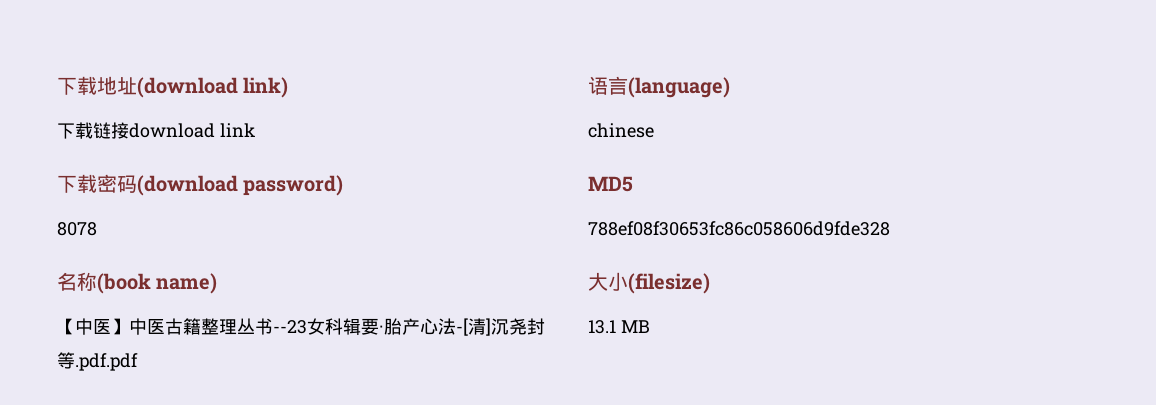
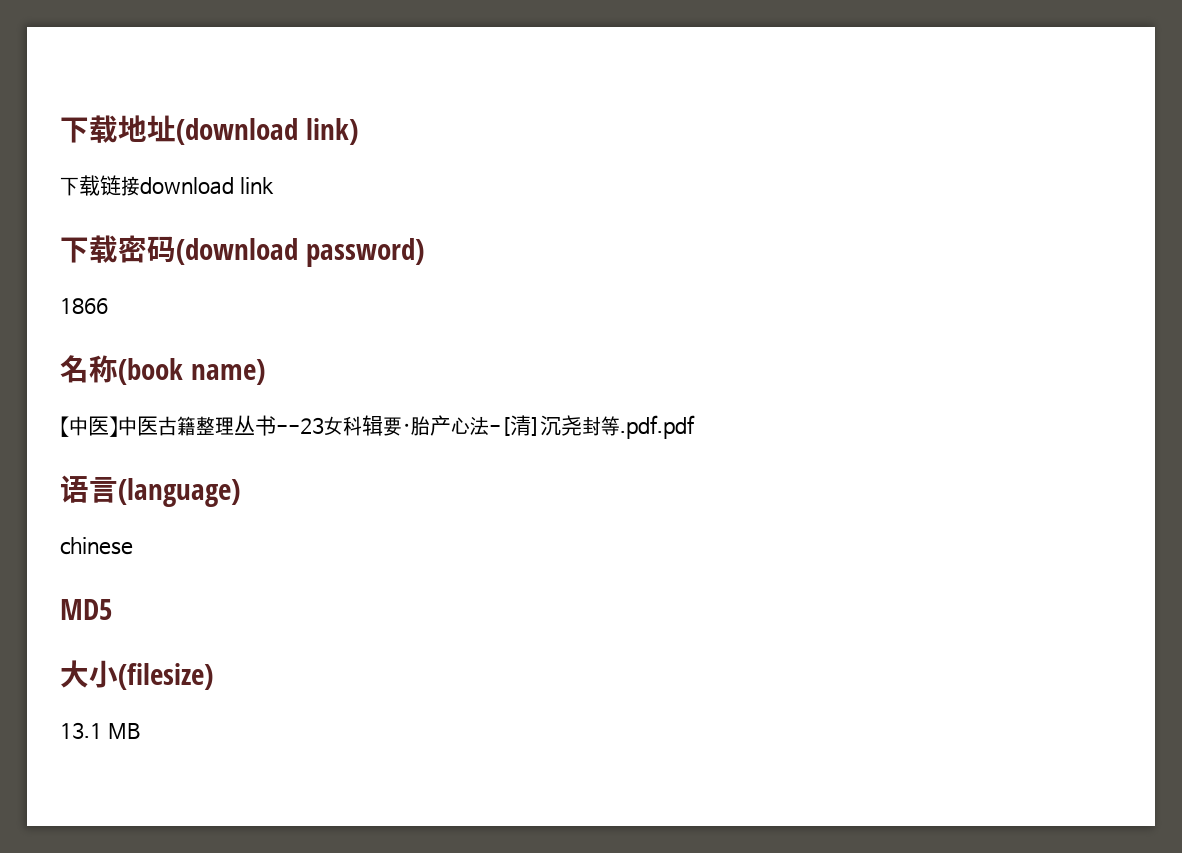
- 8078
+ 1866
- 788ef08f30653fc86c058606d9fde328

